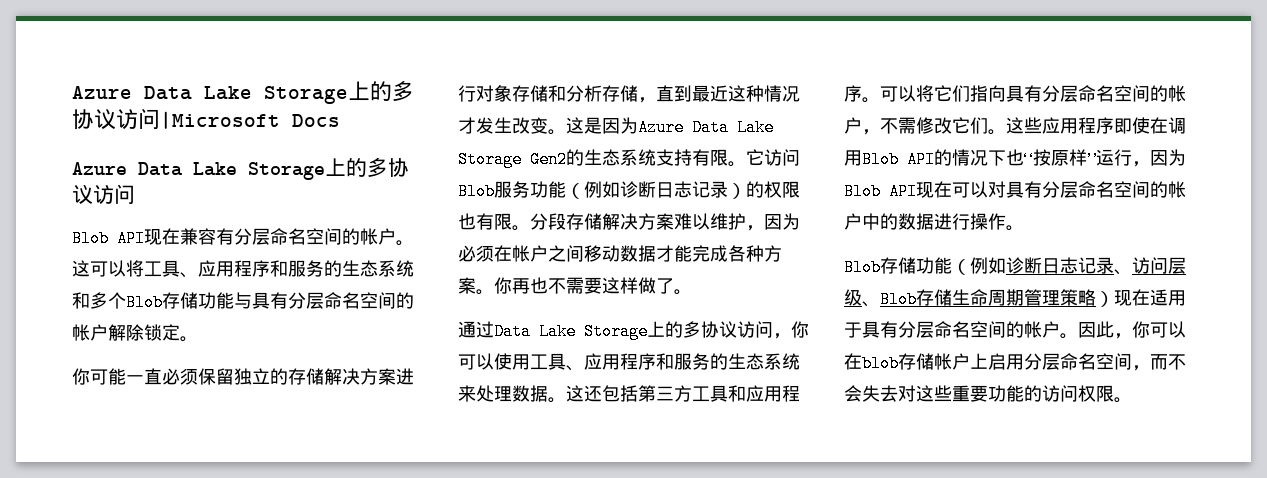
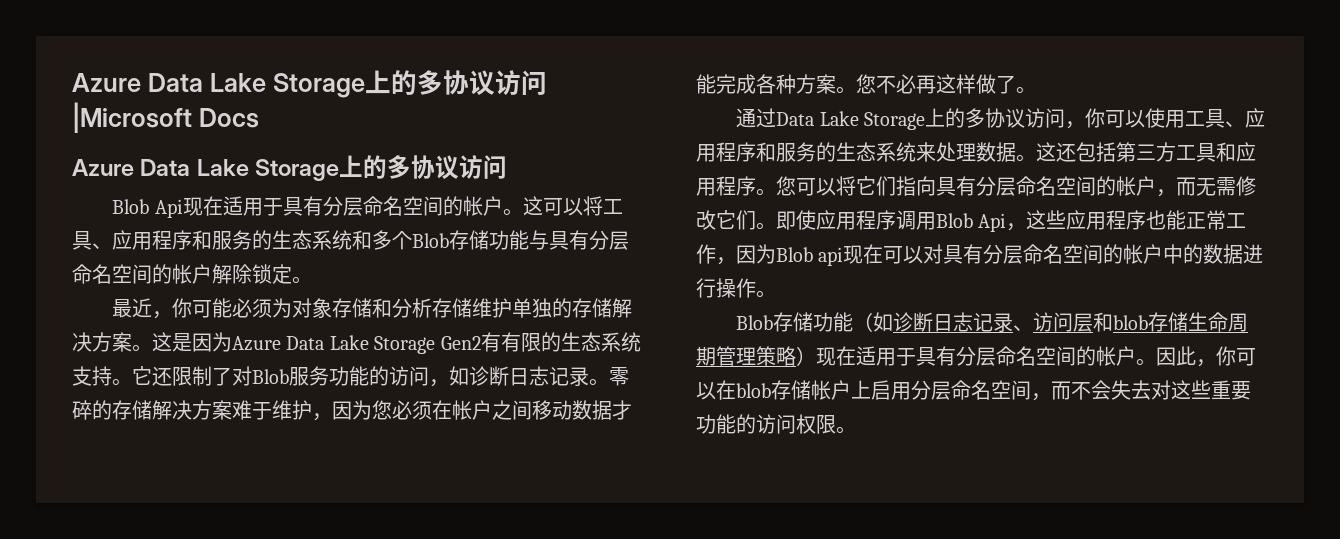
- Blob API现在兼容有分层命名空间的帐户。
+ Blob Api现在适用于具有分层命名空间的帐户。
- 你可能一直必须保留独立的存储解决方案进行对象存储和分析存储，直到最近这种情况才发生改变。
+ 最近，你可能必须为对象存储和分析存储维护单独的存储解决方案。
- 这是因为Azure Data Lake Storage Gen2的生态系统支持有限。它访问Blob服务功能（例如诊断日志记录）的权限也有限。分段存储解决方案难以维护，因为必须在帐户之间移动数据才能完成各种方案。
+ 这是因为Azure Data Lake Storage Gen2有有限的生态系统支持。它还限制了对Blob服务功能的访问，如诊断日志记录。零碎的存储解决方案难于维护，因为您必须在帐户之间移动数据才能完成各种方案。
- 你再也不需要这样做了。
+ 您不必再这样做了。
- 可以将它们指向具有分层命名空间的帐户，不需修改它们。
+ 您可以将它们指向具有分层命名空间的帐户，而无需修改它们。
- 这些应用程序即使在调用Blob API的情况下也“按原样”运行，因为Blob API现在可以对具有分层命名空间的帐户中的数据进行操作。
+ 即使应用程序调用Blob Api，这些应用程序也能正常工作，因为Blob api现在可以对具有分层命名空间的帐户中的数据进行操作。
- Blob存储功能（例如诊断日志记录、访问层级、Blob存储生命周期管理策略）现在适用于具有分层命名空间的帐户。
+ Blob存储功能（如诊断日志记录、访问层和blob存储生命周期管理策略）现在适用于具有分层命名空间的帐户。

